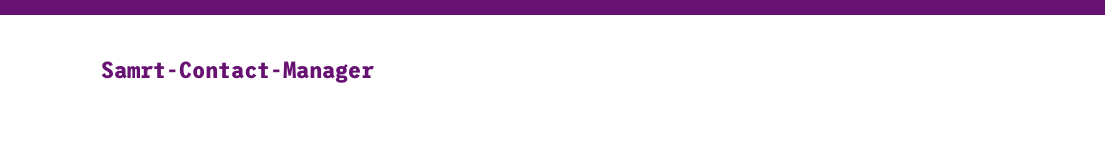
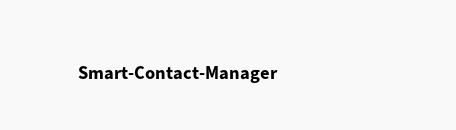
- Samrt-Contact-Manager
+ Smart-Contact-Manager

